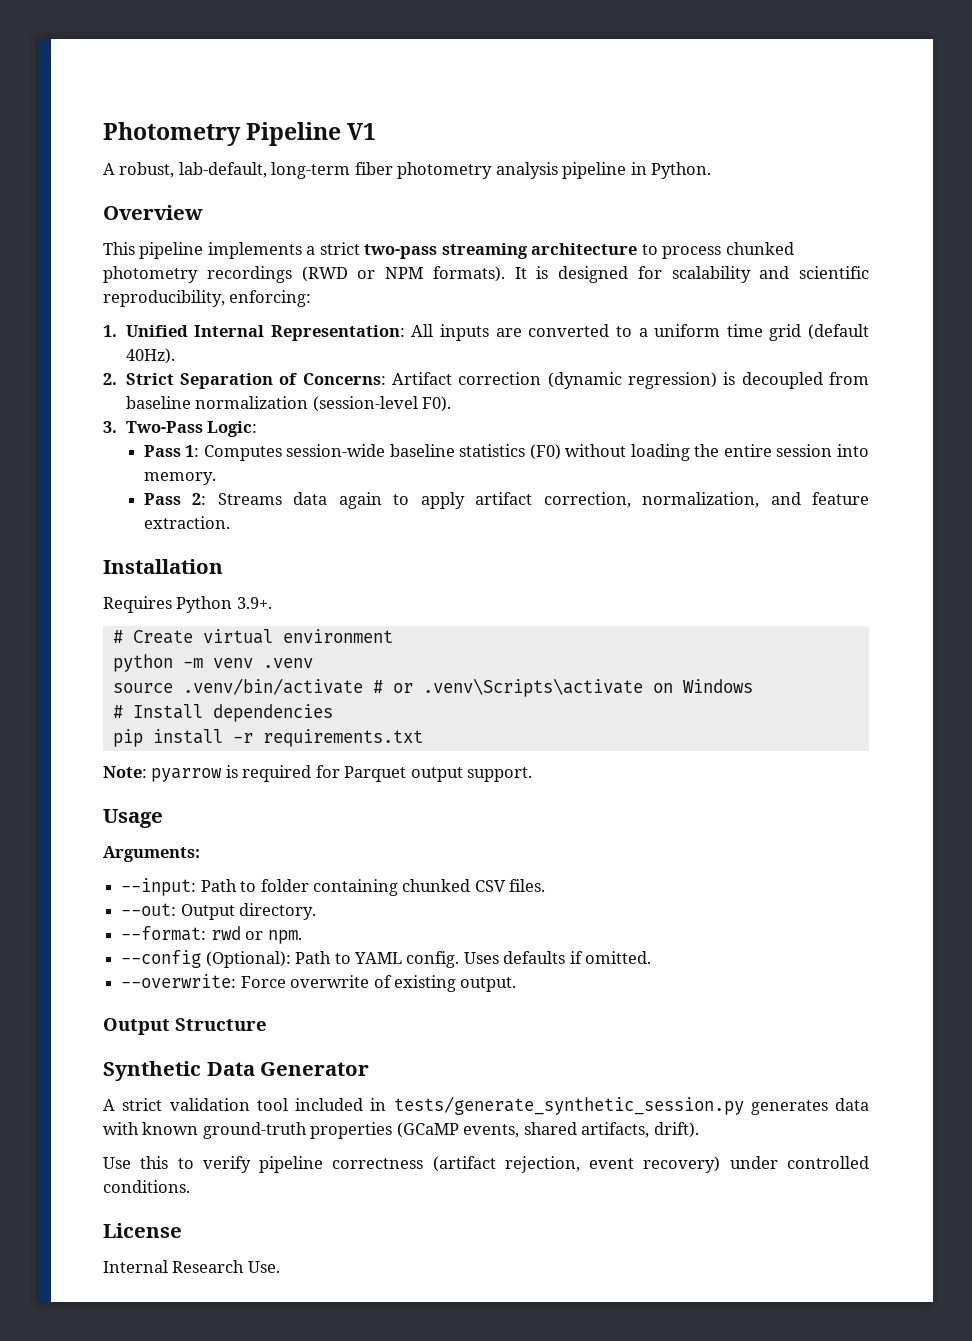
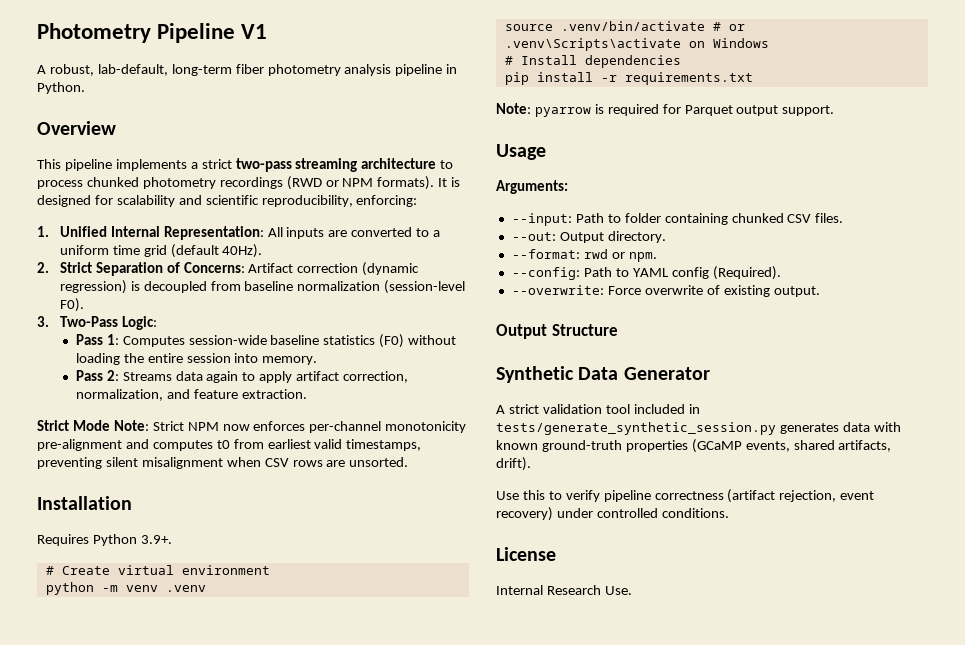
+ Strict Mode Note: Strict NPM now enforces per-channel monotonicity pre-alignment and computes t0 from earliest valid timestamps, preventing silent misalignment when CSV rows are unsorted.
- --config (Optional): Path to YAML config. Uses defaults if omitted.
+ --config: Path to YAML config (Required).

